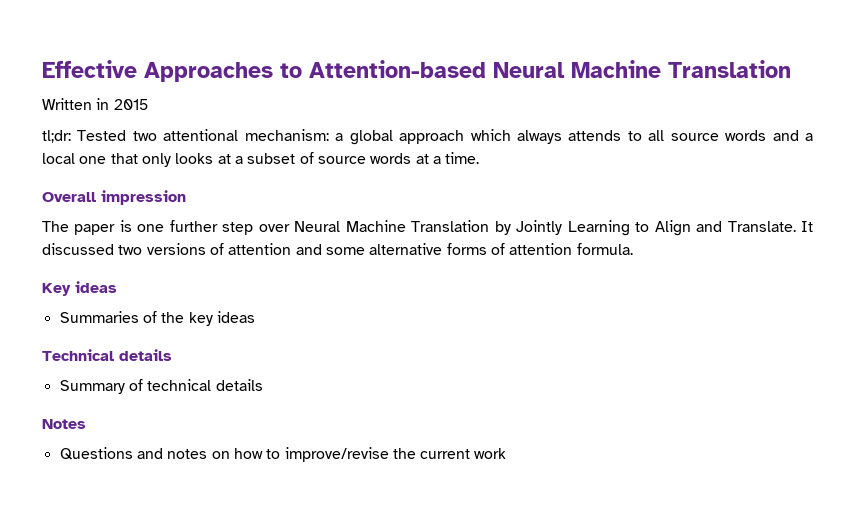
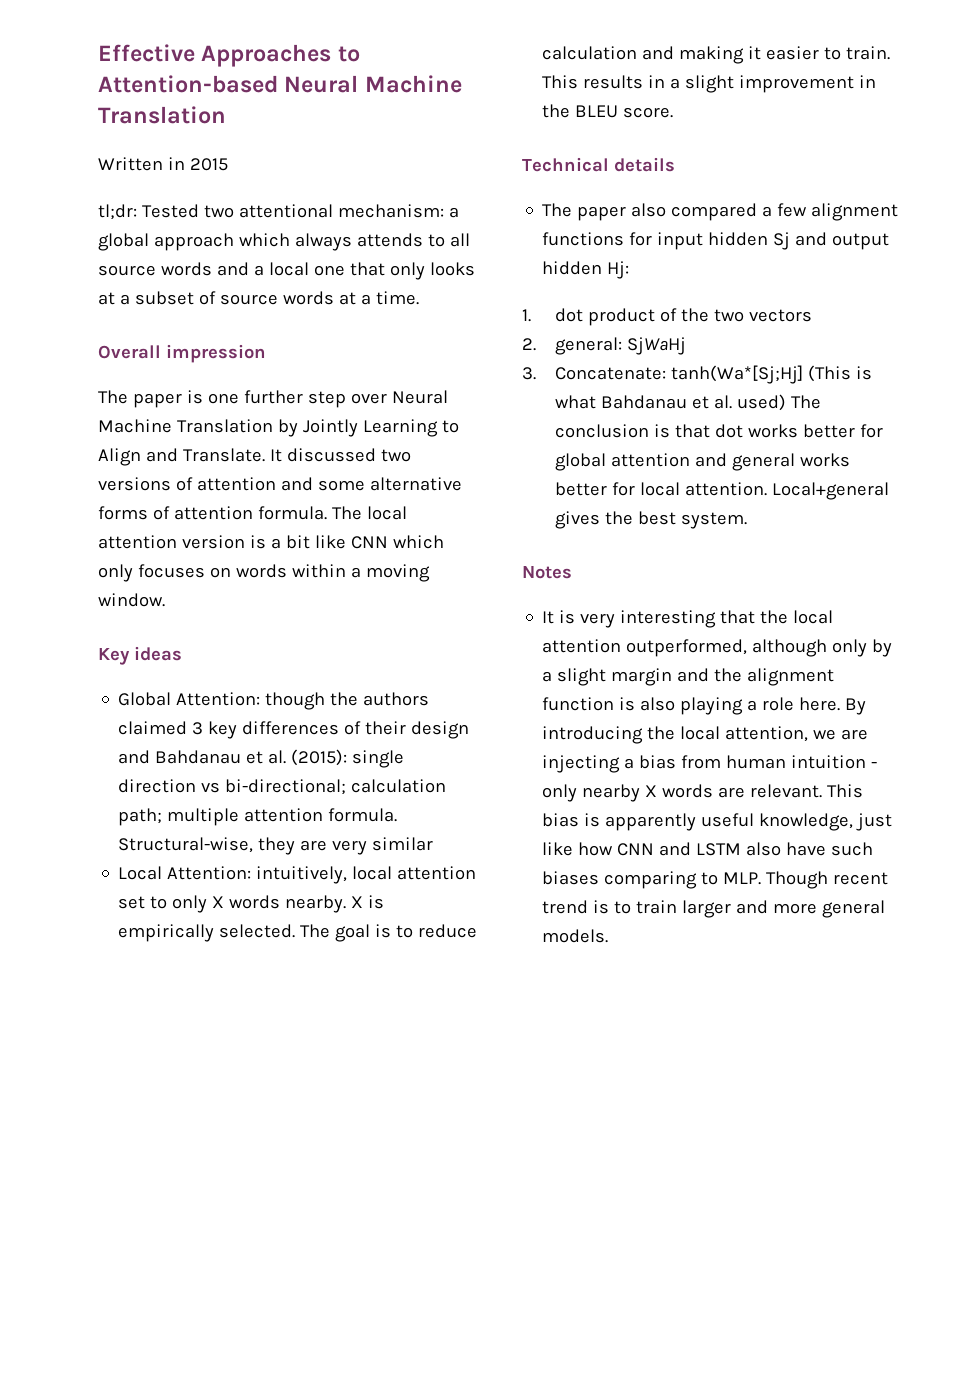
- It discussed two versions of attention and some alternative forms of attention formula.
+ It discussed two versions of attention and some alternative forms of attention formula. The local attention version is a bit like CNN which only focuses on words within a moving window.
  Key ideas
- Summaries of the key ideas
+ Global Attention: though the authors claimed 3 key differences of their design and Bahdanau et al. (2015): single direction vs bi-directional; calculation path; multiple attention formula. Structural-wise, they are very similar
+ Local Attention: intuitively, local attention set to only X words nearby. X is empirically selected. The goal is to reduce calculation and making it easier to train. This results in a slight improvement in the BLEU score.
  Technical details
- Summary of technical details
+ The paper also compared a few alignment functions for input hidden Sj and output hidden Hj:
+ 1. dot product of the two vectors
+ 2. general: SjWaHj
+ 3. Concatenate: tanh(Wa*[Sj;Hj] (This is what Bahdanau et al. used) The conclusion is that dot works better for global attention and general works better for local attention. Local+general gives the best system.
  Notes
- Questions and notes on how to improve/revise the current work
+ It is very interesting that the local attention outperformed, although only by a slight margin and the alignment function is also playing a role here. By introducing the local attention, we are injecting a bias from human intuition - only nearby X words are relevant. This bias is apparently useful knowledge, just like how CNN and LSTM also have such biases comparing to MLP. Though recent trend is to train larger and more general models.

